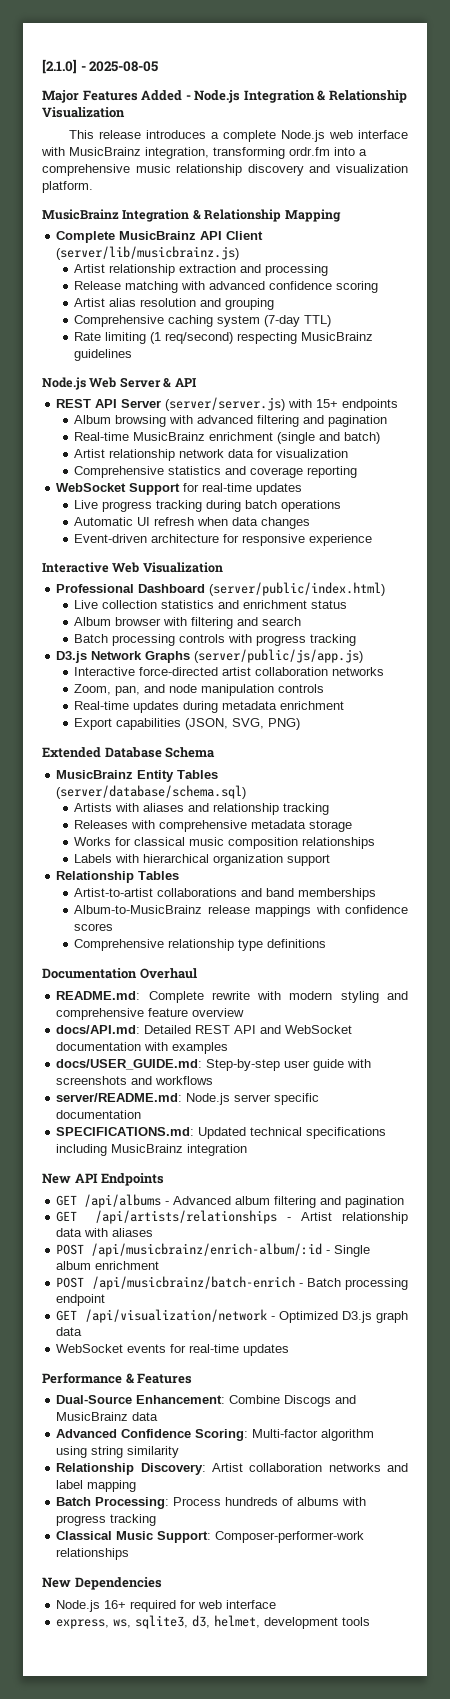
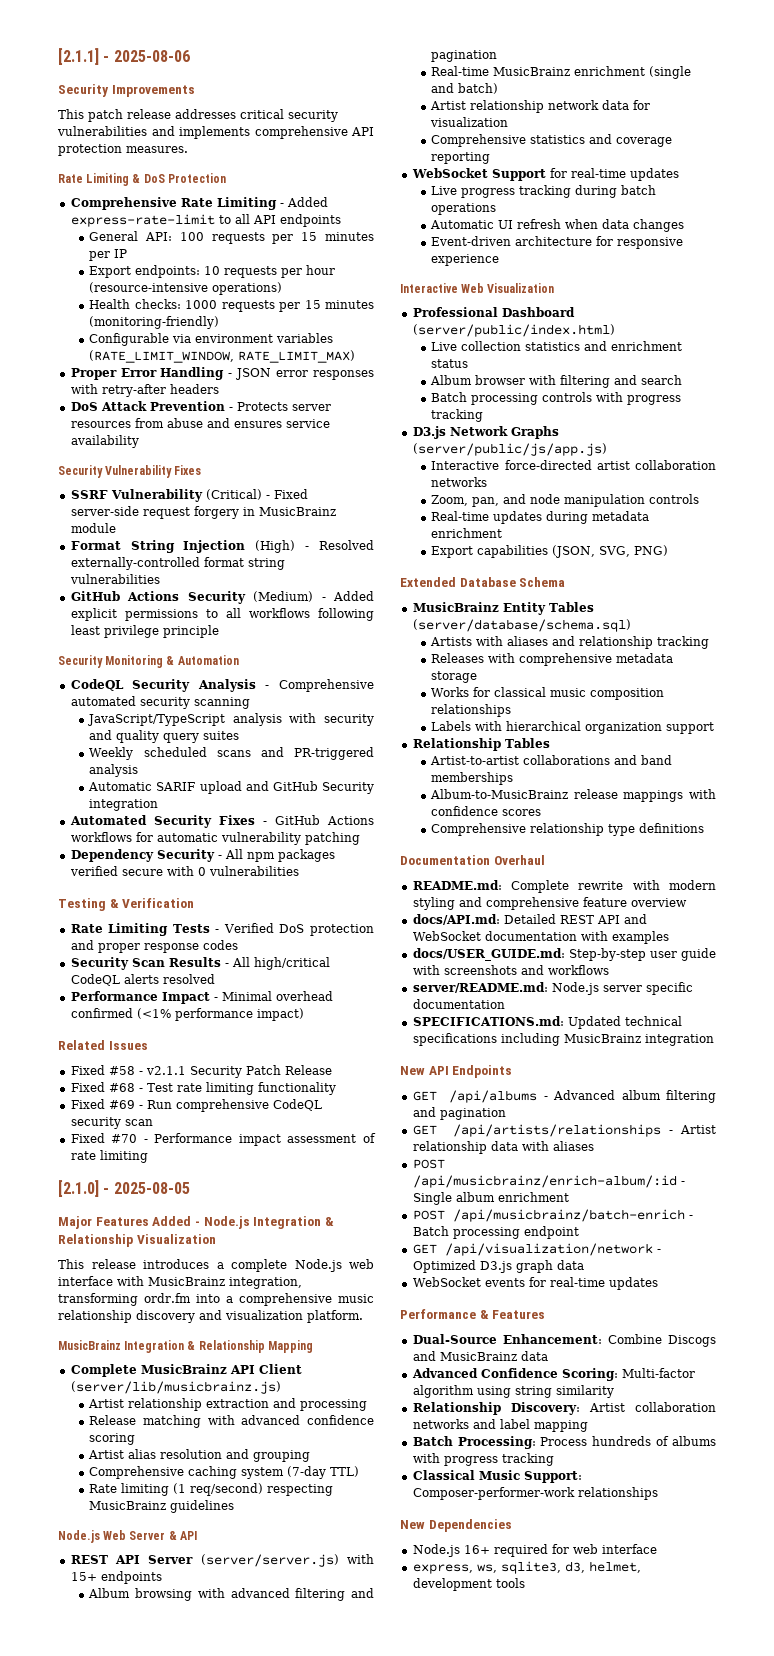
+ [2.1.1] - 2025-08-06
+ Security Improvements
+ This patch release addresses critical security vulnerabilities and implements comprehensive API protection measures.
+ Rate Limiting & DoS Protection
+ Comprehensive Rate Limiting - Added express-rate-limit to all API endpoints
+ General API: 100 requests per 15 minutes per IP
+ Export endpoints: 10 requests per hour (resource-intensive operations)
+ Health checks: 1000 requests per 15 minutes (monitoring-friendly)
+ Configurable via environment variables (RATE_LIMIT_WINDOW, RATE_LIMIT_MAX)
+ Proper Error Handling - JSON error responses with retry-after headers
+ DoS Attack Prevention - Protects server resources from abuse and ensures service availability
+ Security Vulnerability Fixes
+ SSRF Vulnerability (Critical) - Fixed server-side request forgery in MusicBrainz module
+ Format String Injection (High) - Resolved externally-controlled format string vulnerabilities
+ GitHub Actions Security (Medium) - Added explicit permissions to all workflows following least privilege principle
+ Security Monitoring & Automation
+ CodeQL Security Analysis - Comprehensive automated security scanning
+ JavaScript/TypeScript analysis with security and quality query suites
+ Weekly scheduled scans and PR-triggered analysis
+ Automatic SARIF upload and GitHub Security integration
+ Automated Security Fixes - GitHub Actions workflows for automatic vulnerability patching
+ Dependency Security - All npm packages verified secure with 0 vulnerabilities
+ Testing & Verification
+ Rate Limiting Tests - Verified DoS protection and proper response codes
+ Security Scan Results - All high/critical CodeQL alerts resolved
+ Performance Impact - Minimal overhead confirmed (<1% performance impact)
+ Related Issues
+ Fixed #58 - v2.1.1 Security Patch Release
+ Fixed #68 - Test rate limiting functionality
+ Fixed #69 - Run comprehensive CodeQL security scan
+ Fixed #70 - Performance impact assessment of rate limiting

